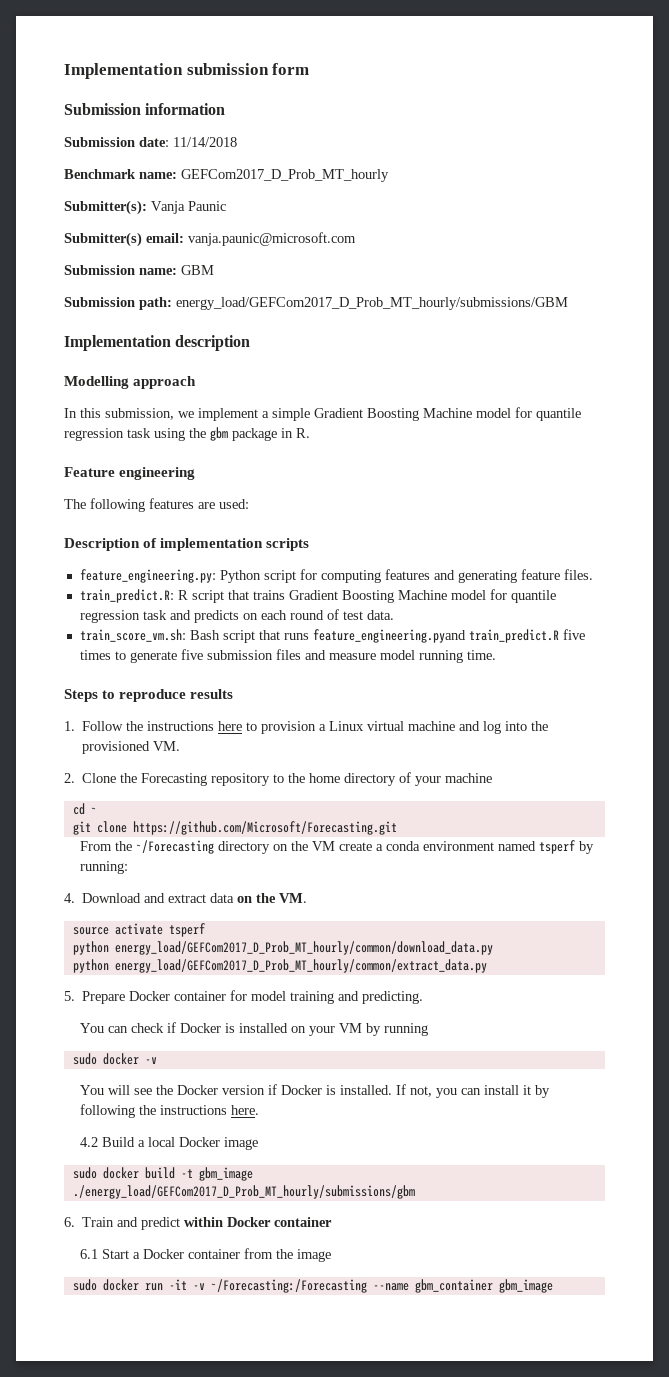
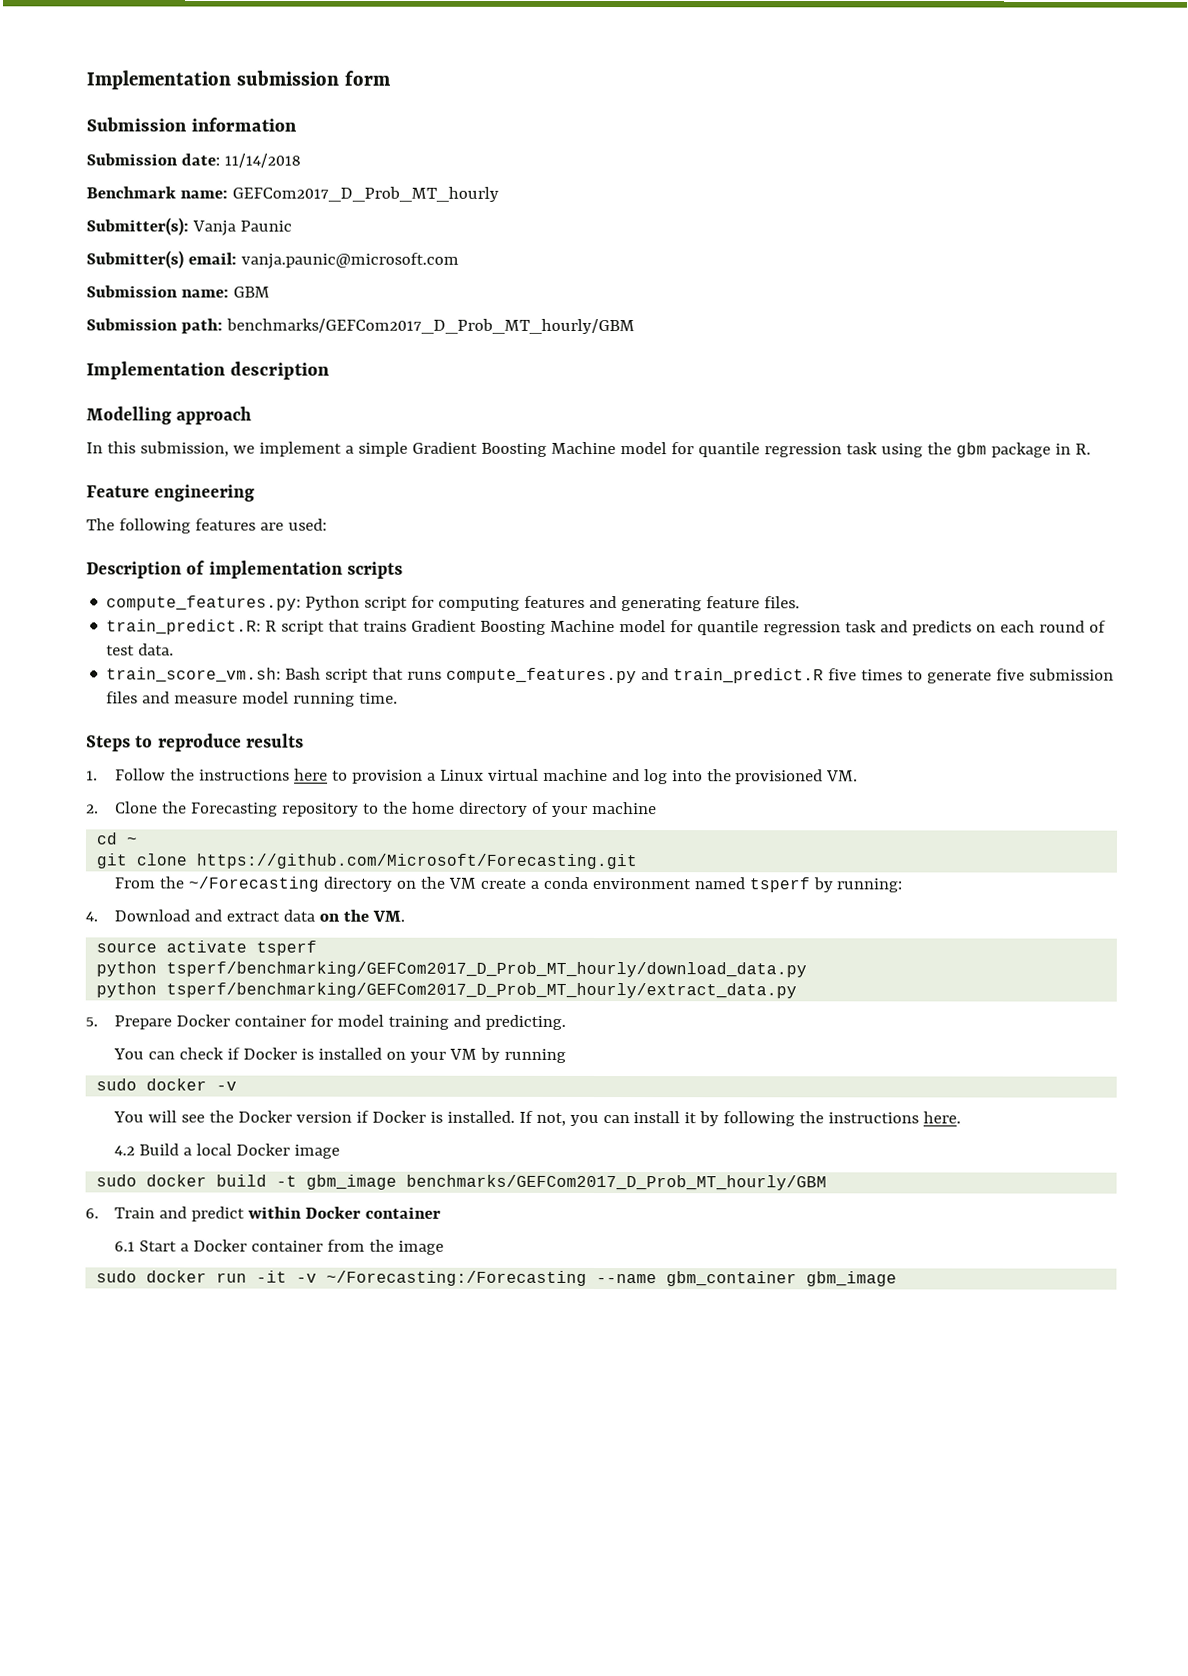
- Submission path: energy_load/GEFCom2017_D_Prob_MT_hourly/submissions/GBM
+ Submission path: benchmarks/GEFCom2017_D_Prob_MT_hourly/GBM
- feature_engineering.py: Python script for computing features and generating feature files.
+ compute_features.py: Python script for computing features and generating feature files.
- train_score_vm.sh: Bash script that runs feature_engineering.pyand train_predict.R five times to generate five submission files and measure model running time.
+ train_score_vm.sh: Bash script that runs compute_features.py and train_predict.R five times to generate five submission files and measure model running time.
- python energy_load/GEFCom2017_D_Prob_MT_hourly/common/download_data.py
- python energy_load/GEFCom2017_D_Prob_MT_hourly/common/extract_data.py
+ python tsperf/benchmarking/GEFCom2017_D_Prob_MT_hourly/download_data.py
+ python tsperf/benchmarking/GEFCom2017_D_Prob_MT_hourly/extract_data.py
- sudo docker build -t gbm_image ./energy_load/GEFCom2017_D_Prob_MT_hourly/submissions/gbm
+ sudo docker build -t gbm_image benchmarks/GEFCom2017_D_Prob_MT_hourly/GBM

